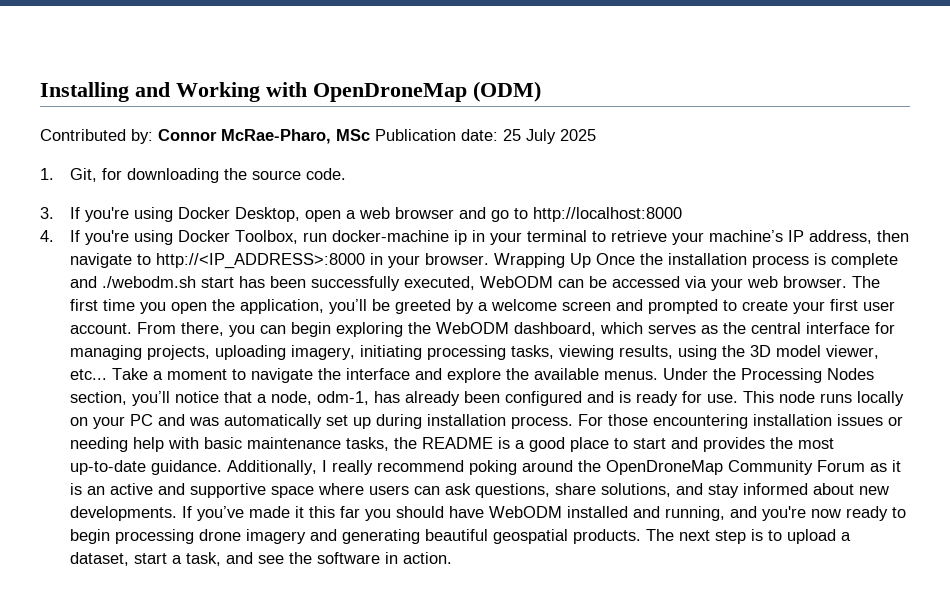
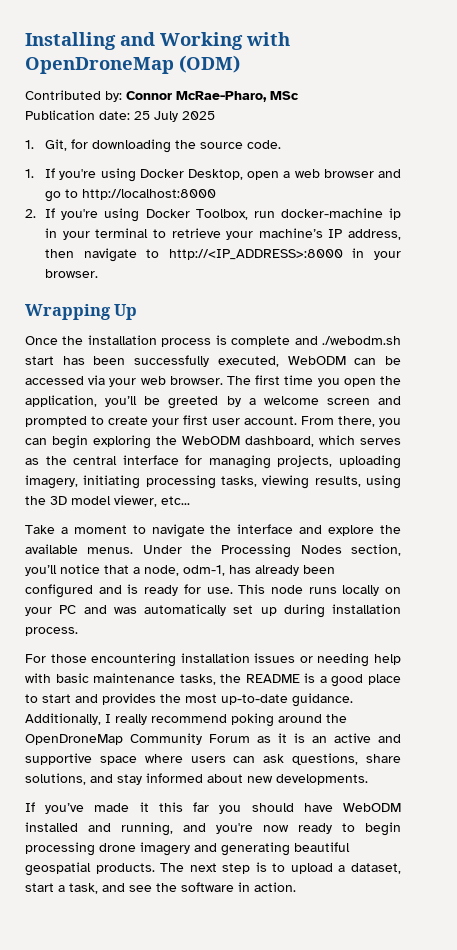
- Contributed by: Connor McRae-Pharo, MSc Publication date: 25 July 2025
+ Contributed by: Connor McRae-Pharo, MSc
+ Publication date: 25 July 2025
- 3. If you're using Docker Desktop, open a web browser and go to http://localhost:8000
+ 1. If you're using Docker Desktop, open a web browser and go to http://localhost:8000
- 4. If you're using Docker Toolbox, run docker-machine ip in your terminal to retrieve your machine’s IP address, then navigate to http://<IP_ADDRESS>:8000 in your browser. Wrapping Up Once the installation process is complete and ./webodm.sh start has been successfully executed, WebODM can be accessed via your web browser.
+ 2. If you're using Docker Toolbox, run docker-machine ip in your terminal to retrieve your machine’s IP address, then navigate to http://<IP_ADDRESS>:8000 in your browser.
+ Wrapping Up
+ Once the installation process is complete and ./webodm.sh start has been successfully executed, WebODM can be accessed via your web browser.
- From there, you can begin exploring the WebODM dashboard, which serves as the central interface for managing projects, uploading imagery, initiating processing tasks, viewing results, using the 3D model viewer, etc... Take a moment to navigate the interface and explore the available menus.
+ From there, you can begin exploring the WebODM dashboard, which serves as the central interface for managing projects, uploading imagery, initiating processing tasks, viewing results, using the 3D model viewer, etc...
+ Take a moment to navigate the interface and explore the available menus.
- This node runs locally on your PC and was automatically set up during installation process. For those encountering installation issues or needing help with basic maintenance tasks, the README is a good place to start and provides the most up-to-date guidance.
+ This node runs locally on your PC and was automatically set up during installation process.
+ For those encountering installation issues or needing help with basic maintenance tasks, the README is a good place to start and provides the most up-to-date guidance.
- Additionally, I really recommend poking around the OpenDroneMap Community Forum as it is an active and supportive space where users can ask questions, share solutions, and stay informed about new developments. If you’ve made it this far you should have WebODM installed and running, and you're now ready to begin processing drone imagery and generating beautiful geospatial products.
+ Additionally, I really recommend poking around the OpenDroneMap Community Forum as it is an active and supportive space where users can ask questions, share solutions, and stay informed about new developments.
+ If you’ve made it this far you should have WebODM installed and running, and you're now ready to begin processing drone imagery and generating beautiful geospatial products.

